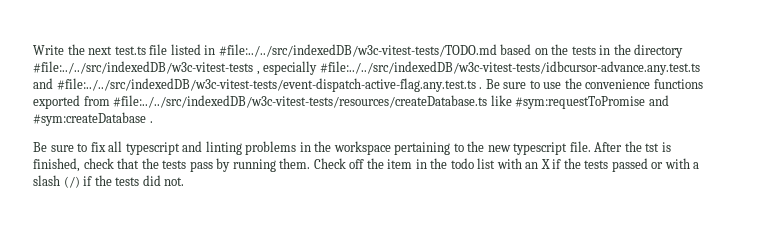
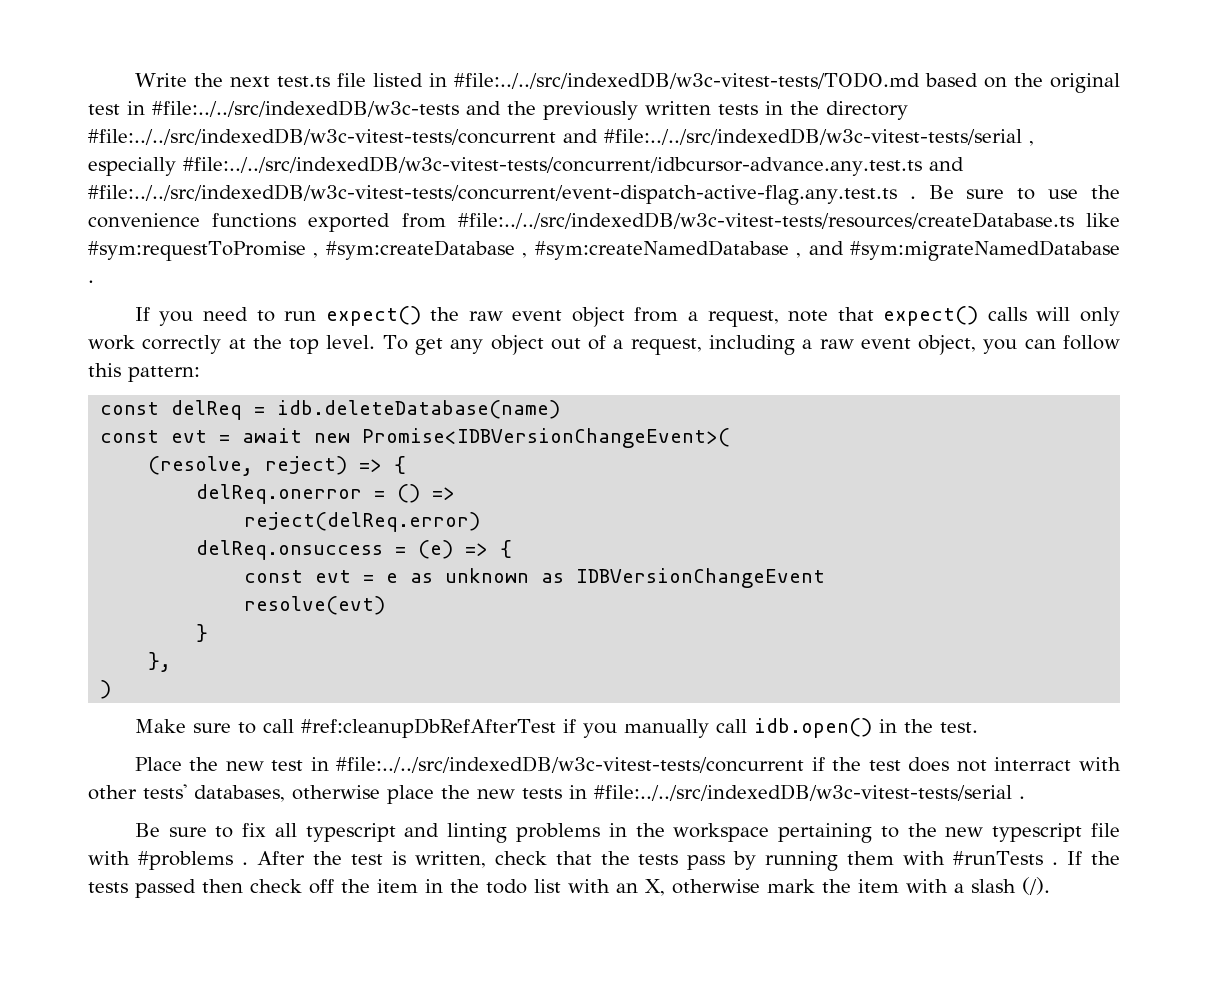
- Write the next test.ts file listed in #file:../../src/indexedDB/w3c-vitest-tests/TODO.md based on the tests in the directory #file:../../src/indexedDB/w3c-vitest-tests , especially #file:../../src/indexedDB/w3c-vitest-tests/idbcursor-advance.any.test.ts and #file:../../src/indexedDB/w3c-vitest-tests/event-dispatch-active-flag.any.test.ts .
+ Write the next test.ts file listed in #file:../../src/indexedDB/w3c-vitest-tests/TODO.md based on the original test in #file:../../src/indexedDB/w3c-tests and the previously written tests in the directory #file:../../src/indexedDB/w3c-vitest-tests/concurrent and #file:../../src/indexedDB/w3c-vitest-tests/serial , especially #file:../../src/indexedDB/w3c-vitest-tests/concurrent/idbcursor-advance.any.test.ts and #file:../../src/indexedDB/w3c-vitest-tests/concurrent/event-dispatch-active-flag.any.test.ts .
- Be sure to use the convenience functions exported from #file:../../src/indexedDB/w3c-vitest-tests/resources/createDatabase.ts like #sym:requestToPromise and #sym:createDatabase .
+ Be sure to use the convenience functions exported from #file:../../src/indexedDB/w3c-vitest-tests/resources/createDatabase.ts like #sym:requestToPromise , #sym:createDatabase , #sym:createNamedDatabase , and #sym:migrateNamedDatabase .
+ If you need to run expect() the raw event object from a request, note that expect() calls will only work correctly at the top level. To get any object out of a request, including a raw event object, you can follow this pattern:
+ const delReq = idb.deleteDatabase(name)
+ const evt = await new Promise<IDBVersionChangeEvent>(
+ (resolve, reject) => {
+ delReq.onerror = () =>
+ reject(delReq.error)
+ delReq.onsuccess = (e) => {
+ const evt = e as unknown as IDBVersionChangeEvent
+ resolve(evt)
+ }
+ },
+ )
+ Make sure to call #ref:cleanupDbRefAfterTest if you manually call idb.open() in the test.
+ Place the new test in #file:../../src/indexedDB/w3c-vitest-tests/concurrent if the test does not interract with other tests' databases, otherwise place the new tests in #file:../../src/indexedDB/w3c-vitest-tests/serial .
- Be sure to fix all typescript and linting problems in the workspace pertaining to the new typescript file. After the tst is finished, check that the tests pass by running them. Check off the item in the todo list with an X if the tests passed or with a slash (/) if the tests did not.
+ Be sure to fix all typescript and linting problems in the workspace pertaining to the new typescript file with #problems . After the test is written, check that the tests pass by running them with #runTests . If the tests passed then check off the item in the todo list with an X, otherwise mark the item with a slash (/).

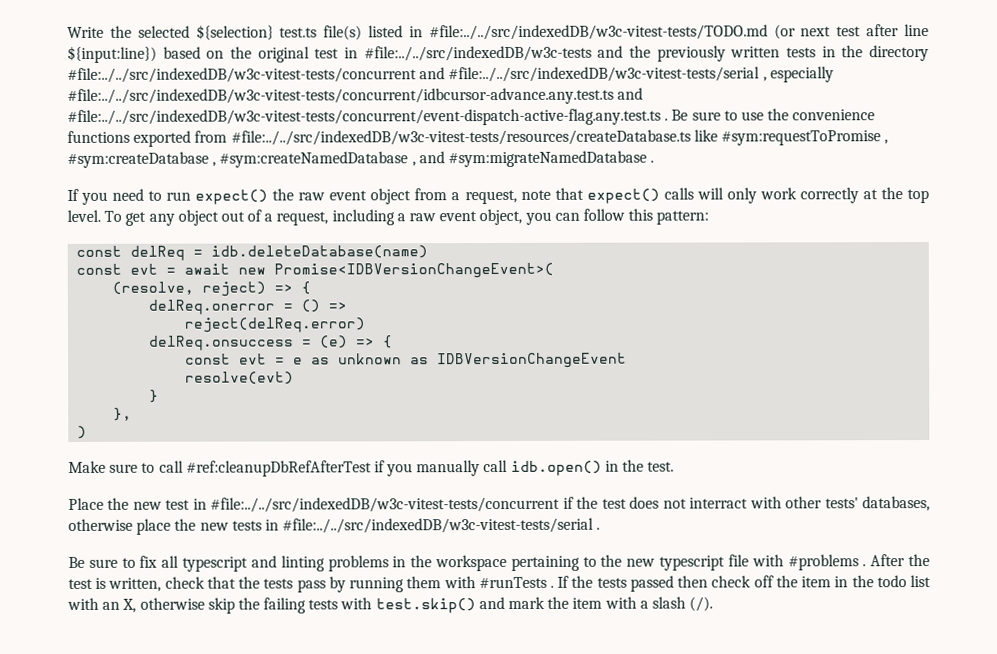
- Write the next test.ts file listed in #file:../../src/indexedDB/w3c-vitest-tests/TODO.md based on the original test in #file:../../src/indexedDB/w3c-tests and the previously written tests in the directory #file:../../src/indexedDB/w3c-vitest-tests/concurrent and #file:../../src/indexedDB/w3c-vitest-tests/serial , especially #file:../../src/indexedDB/w3c-vitest-tests/concurrent/idbcursor-advance.any.test.ts and #file:../../src/indexedDB/w3c-vitest-tests/concurrent/event-dispatch-active-flag.any.test.ts .
+ Write the selected ${selection} test.ts file(s) listed in #file:../../src/indexedDB/w3c-vitest-tests/TODO.md (or next test after line ${input:line}) based on the original test in #file:../../src/indexedDB/w3c-tests and the previously written tests in the directory #file:../../src/indexedDB/w3c-vitest-tests/concurrent and #file:../../src/indexedDB/w3c-vitest-tests/serial , especially #file:../../src/indexedDB/w3c-vitest-tests/concurrent/idbcursor-advance.any.test.ts and #file:../../src/indexedDB/w3c-vitest-tests/concurrent/event-dispatch-active-flag.any.test.ts .
- If the tests passed then check off the item in the todo list with an X, otherwise mark the item with a slash (/).
+ If the tests passed then check off the item in the todo list with an X, otherwise skip the failing tests with test.skip() and mark the item with a slash (/).

